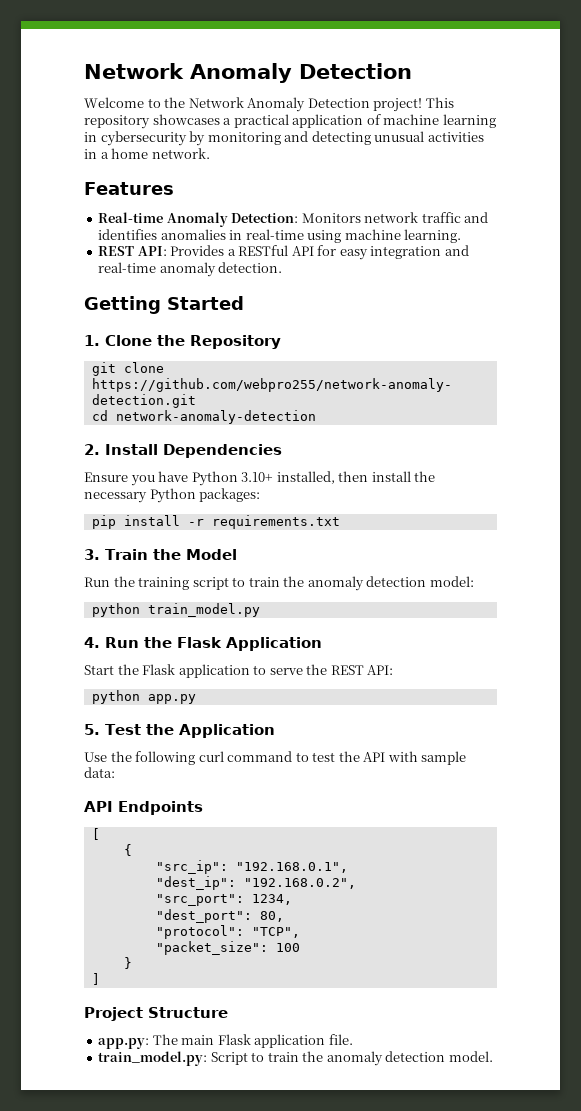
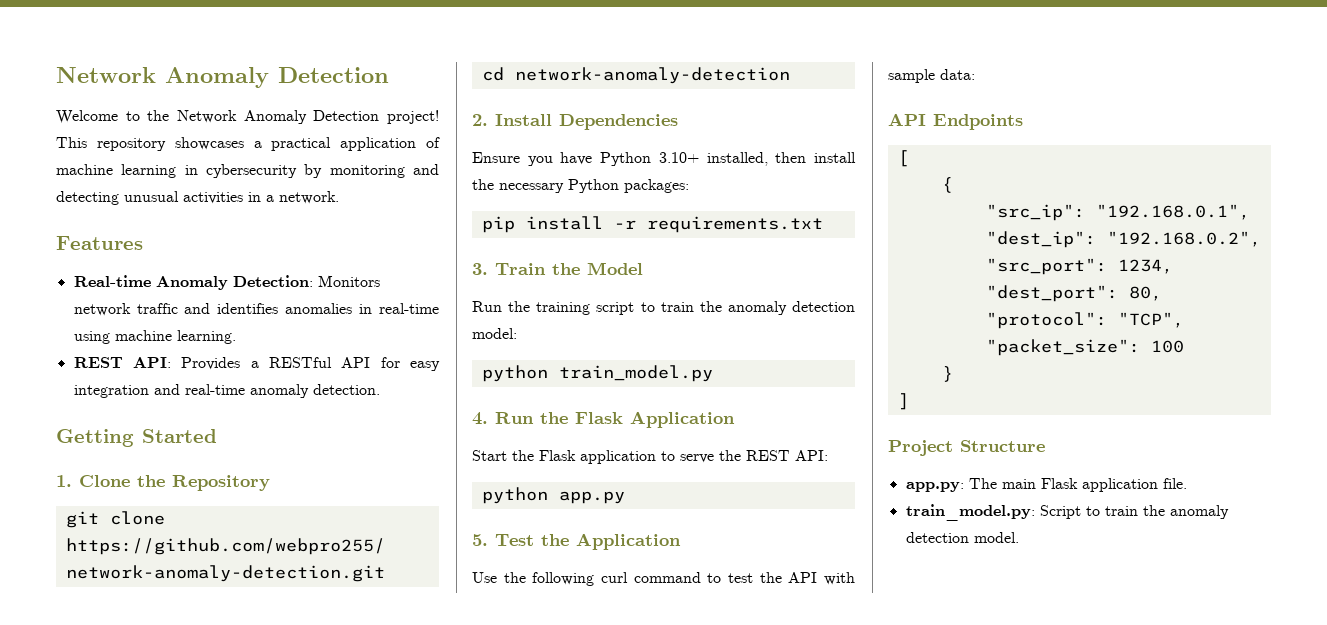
- This repository showcases a practical application of machine learning in cybersecurity by monitoring and detecting unusual activities in a home network.
+ This repository showcases a practical application of machine learning in cybersecurity by monitoring and detecting unusual activities in a network.

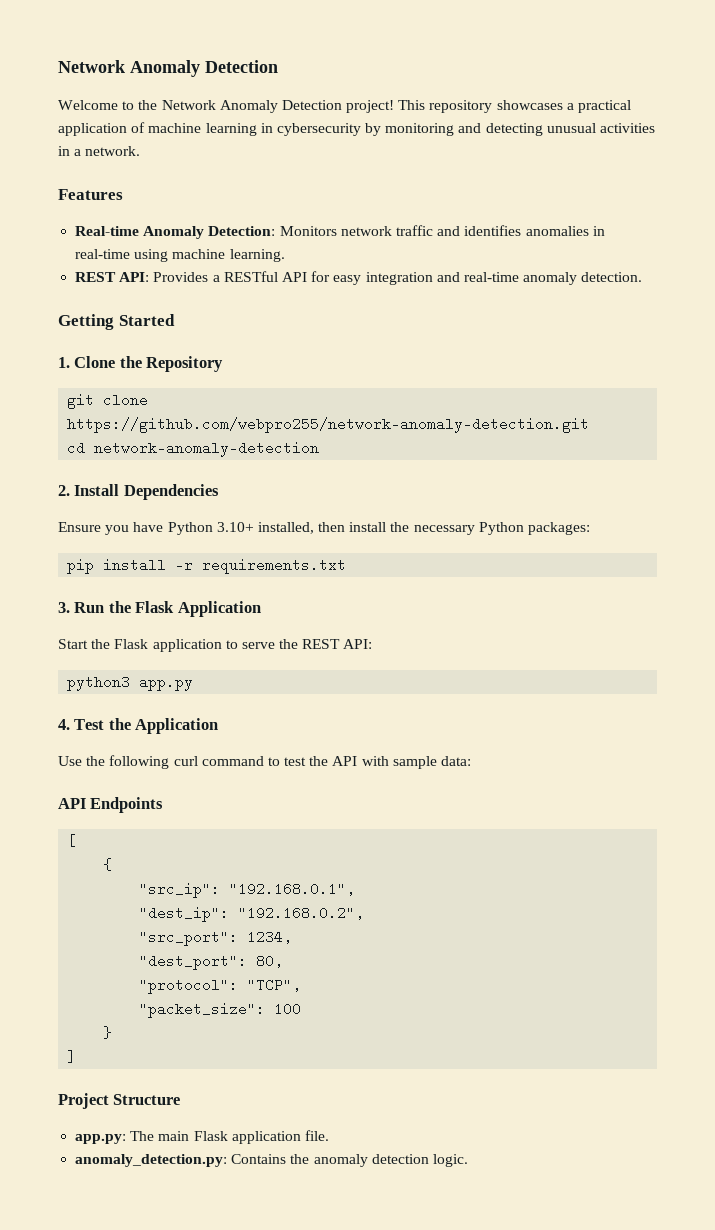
- 3. Train the Model
- Run the training script to train the anomaly detection model:
- python train_model.py
- 4. Run the Flask Application
+ 3. Run the Flask Application
- python app.py
+ python3 app.py
- 5. Test the Application
+ 4. Test the Application
- train_model.py: Script to train the anomaly detection model.
+ anomaly_detection.py: Contains the anomaly detection logic.

